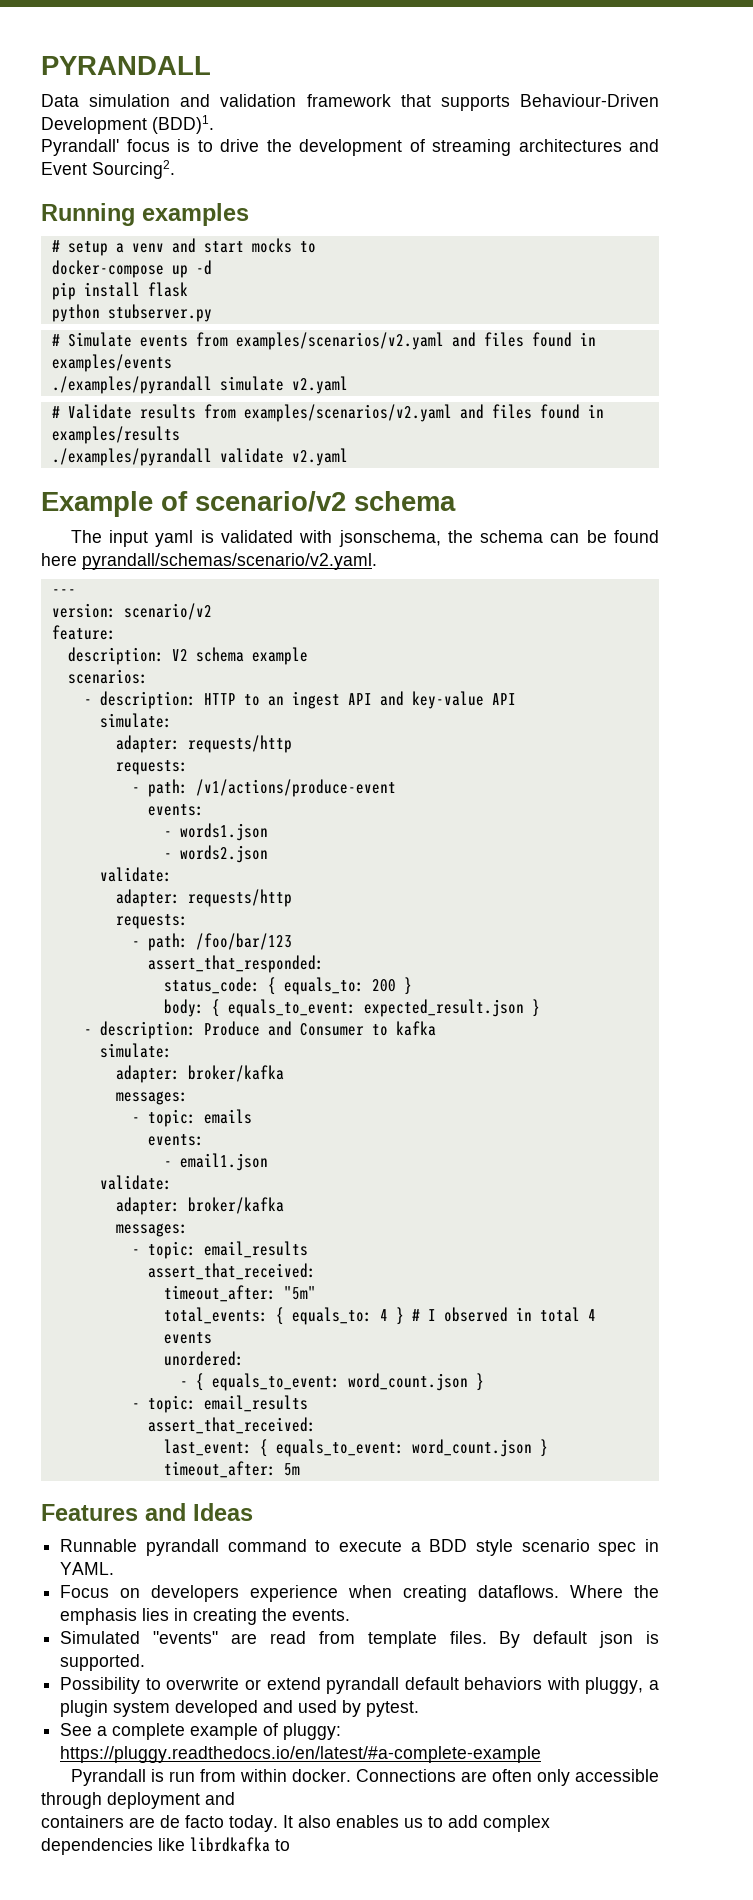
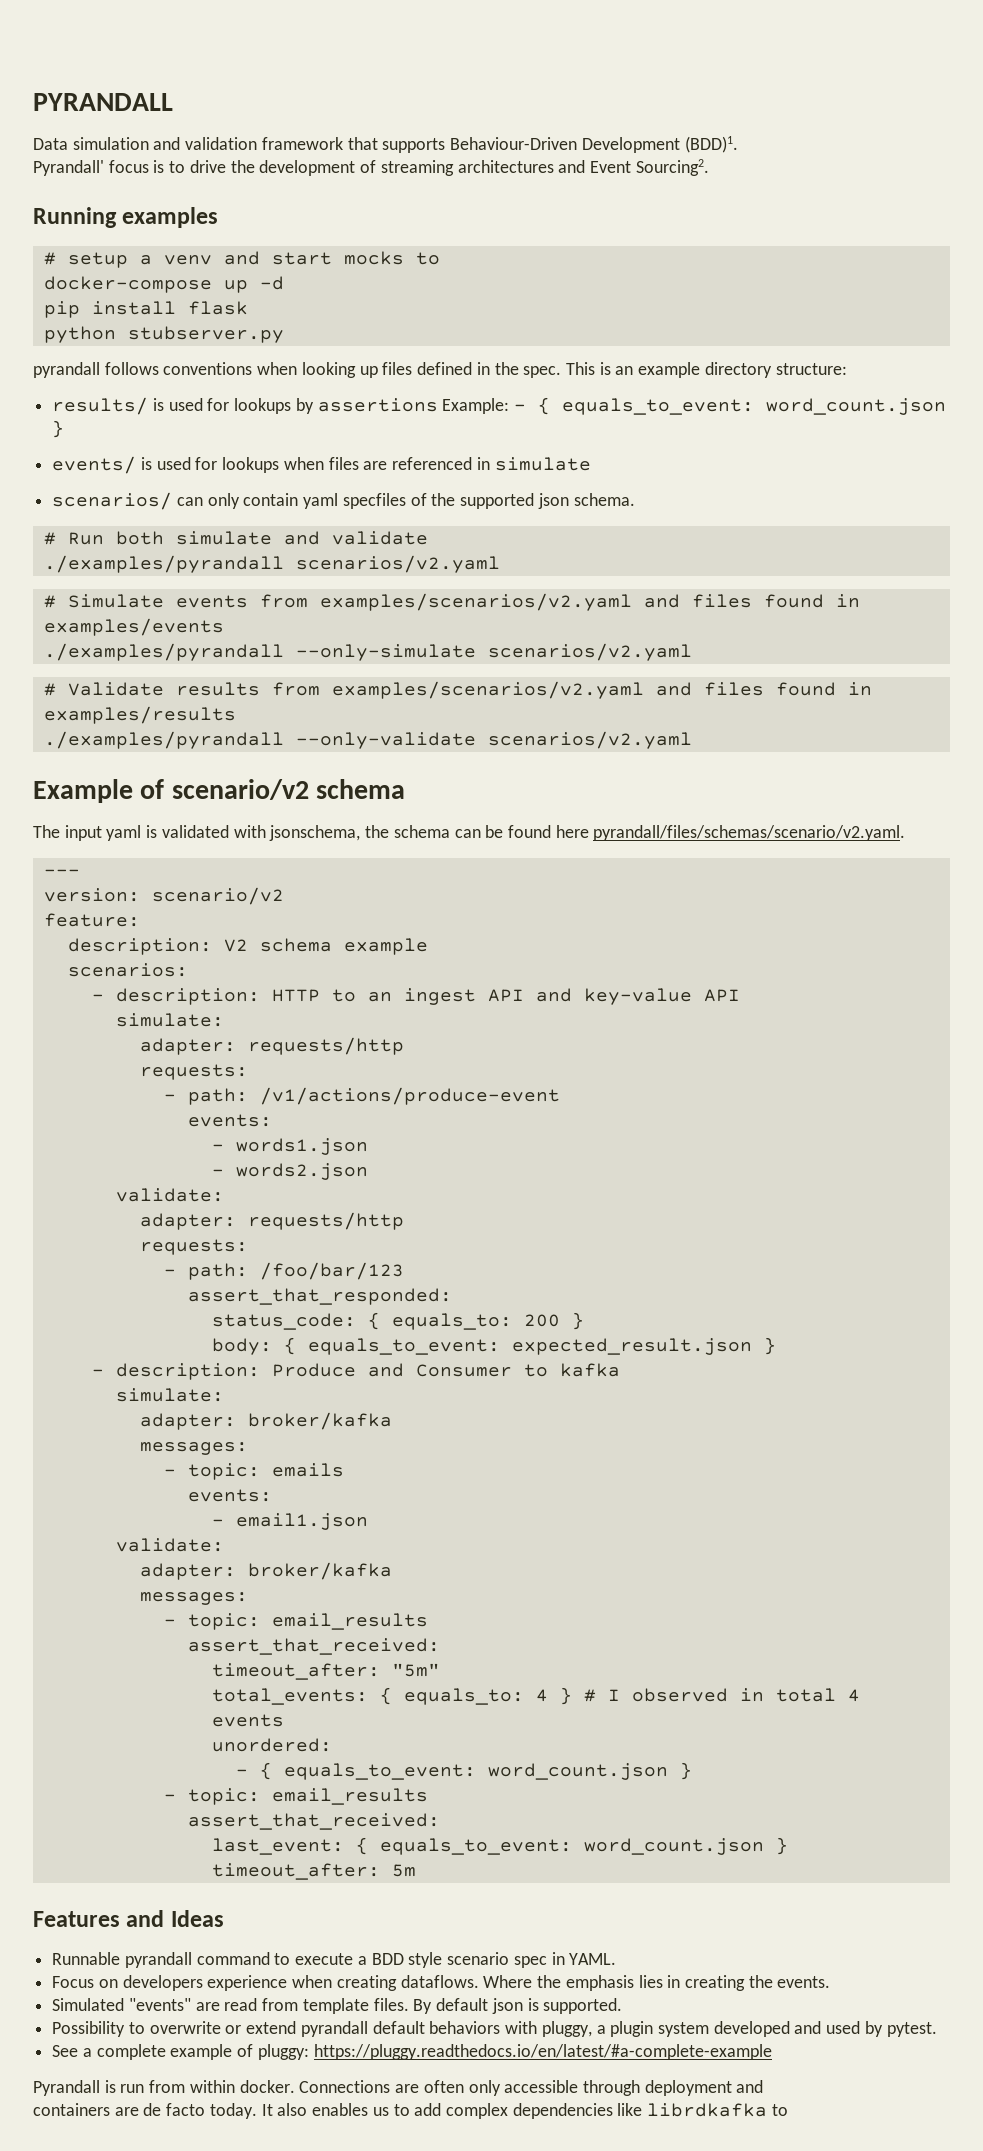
+ pyrandall follows conventions when looking up files defined in the spec. This is an example directory structure:
+ results/ is used for lookups by assertions Example: - { equals_to_event: word_count.json }
+ events/ is used for lookups when files are referenced in simulate
+ scenarios/ can only contain yaml specfiles of the supported json schema.
+ # Run both simulate and validate
+ ./examples/pyrandall scenarios/v2.yaml
- ./examples/pyrandall simulate v2.yaml
+ ./examples/pyrandall --only-simulate scenarios/v2.yaml
- ./examples/pyrandall validate v2.yaml
+ ./examples/pyrandall --only-validate scenarios/v2.yaml
- The input yaml is validated with jsonschema, the schema can be found here pyrandall/schemas/scenario/v2.yaml.
+ The input yaml is validated with jsonschema, the schema can be found here pyrandall/files/schemas/scenario/v2.yaml.

